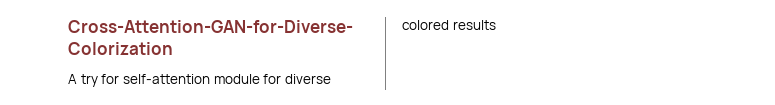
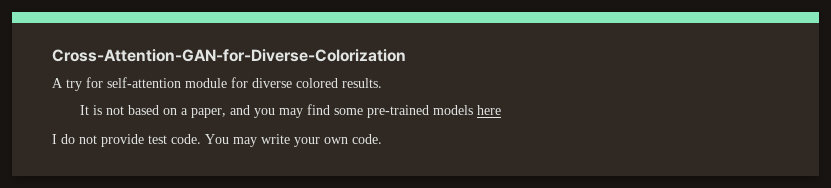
- A try for self-attention module for diverse colored results
+ A try for self-attention module for diverse colored results.
+ It is not based on a paper, and you may find some pre-trained models here
+ I do not provide test code. You may write your own code.

